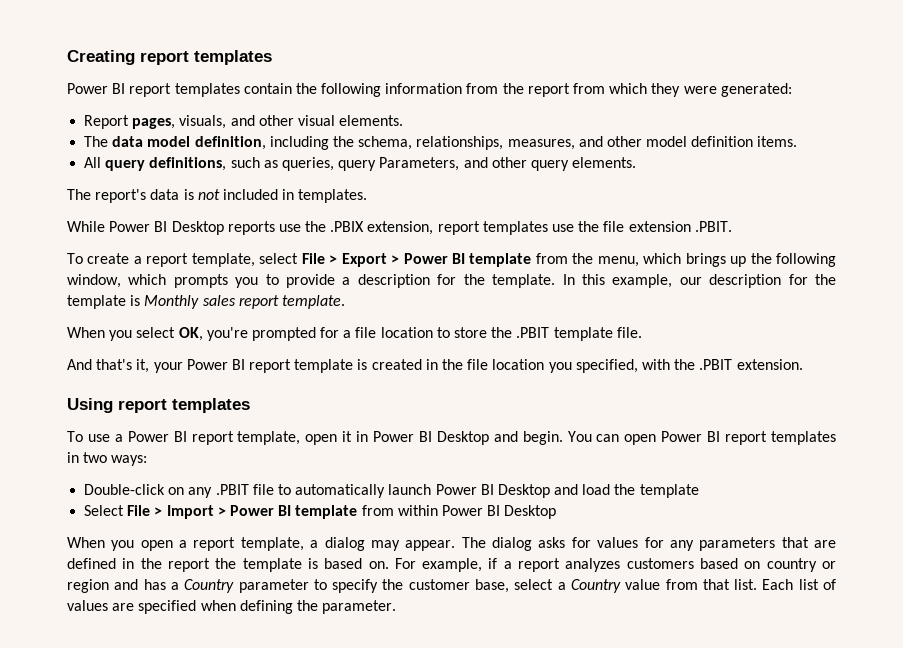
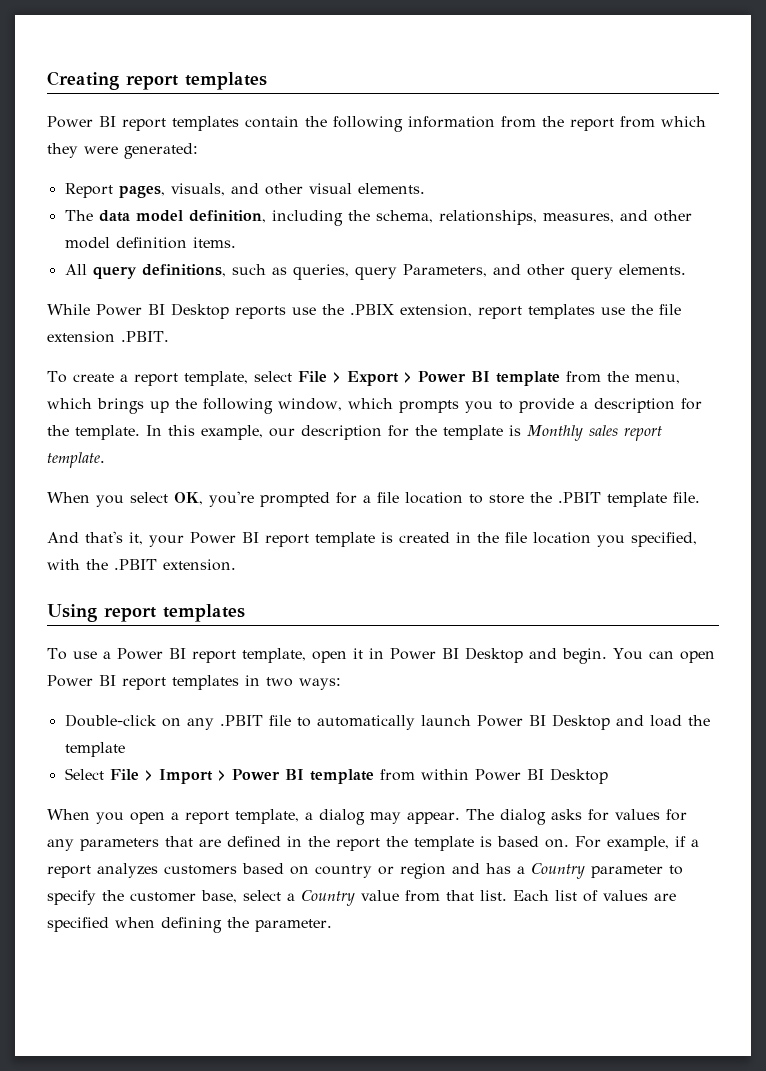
- The report's data is not included in templates.

